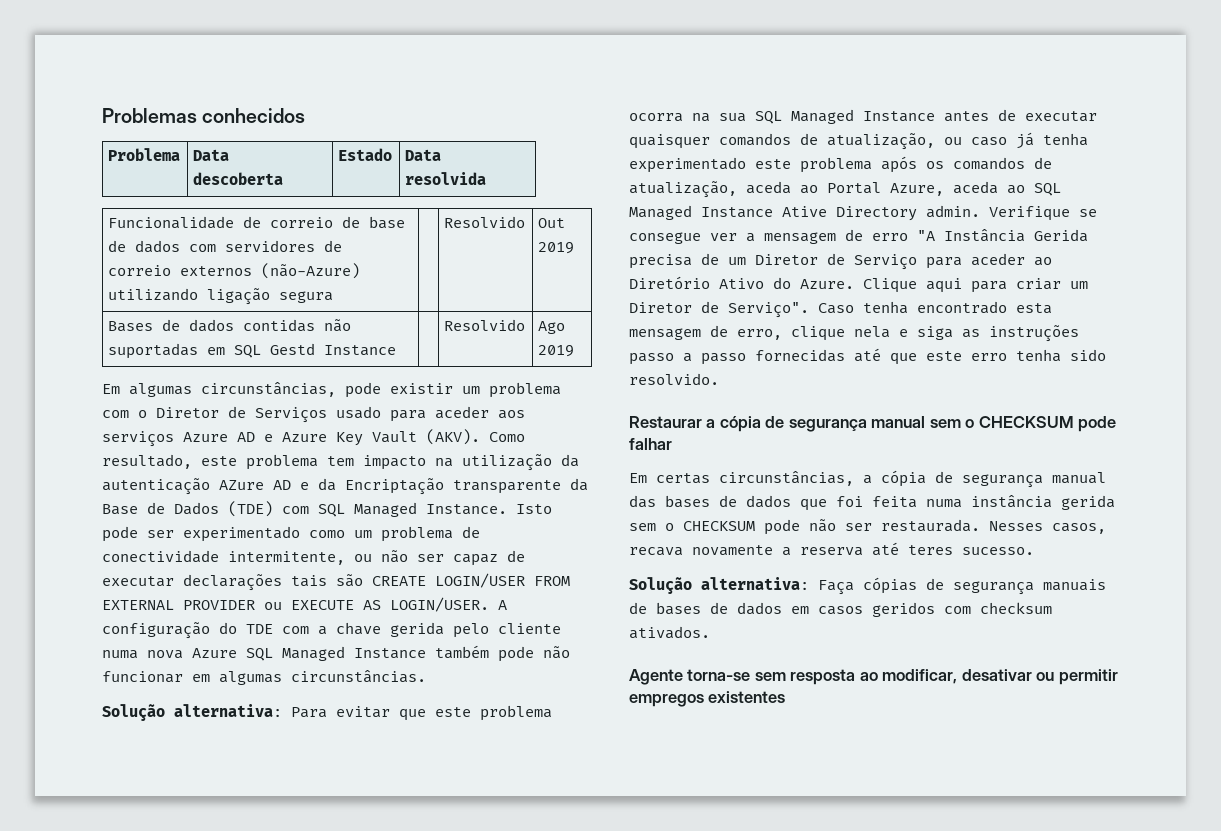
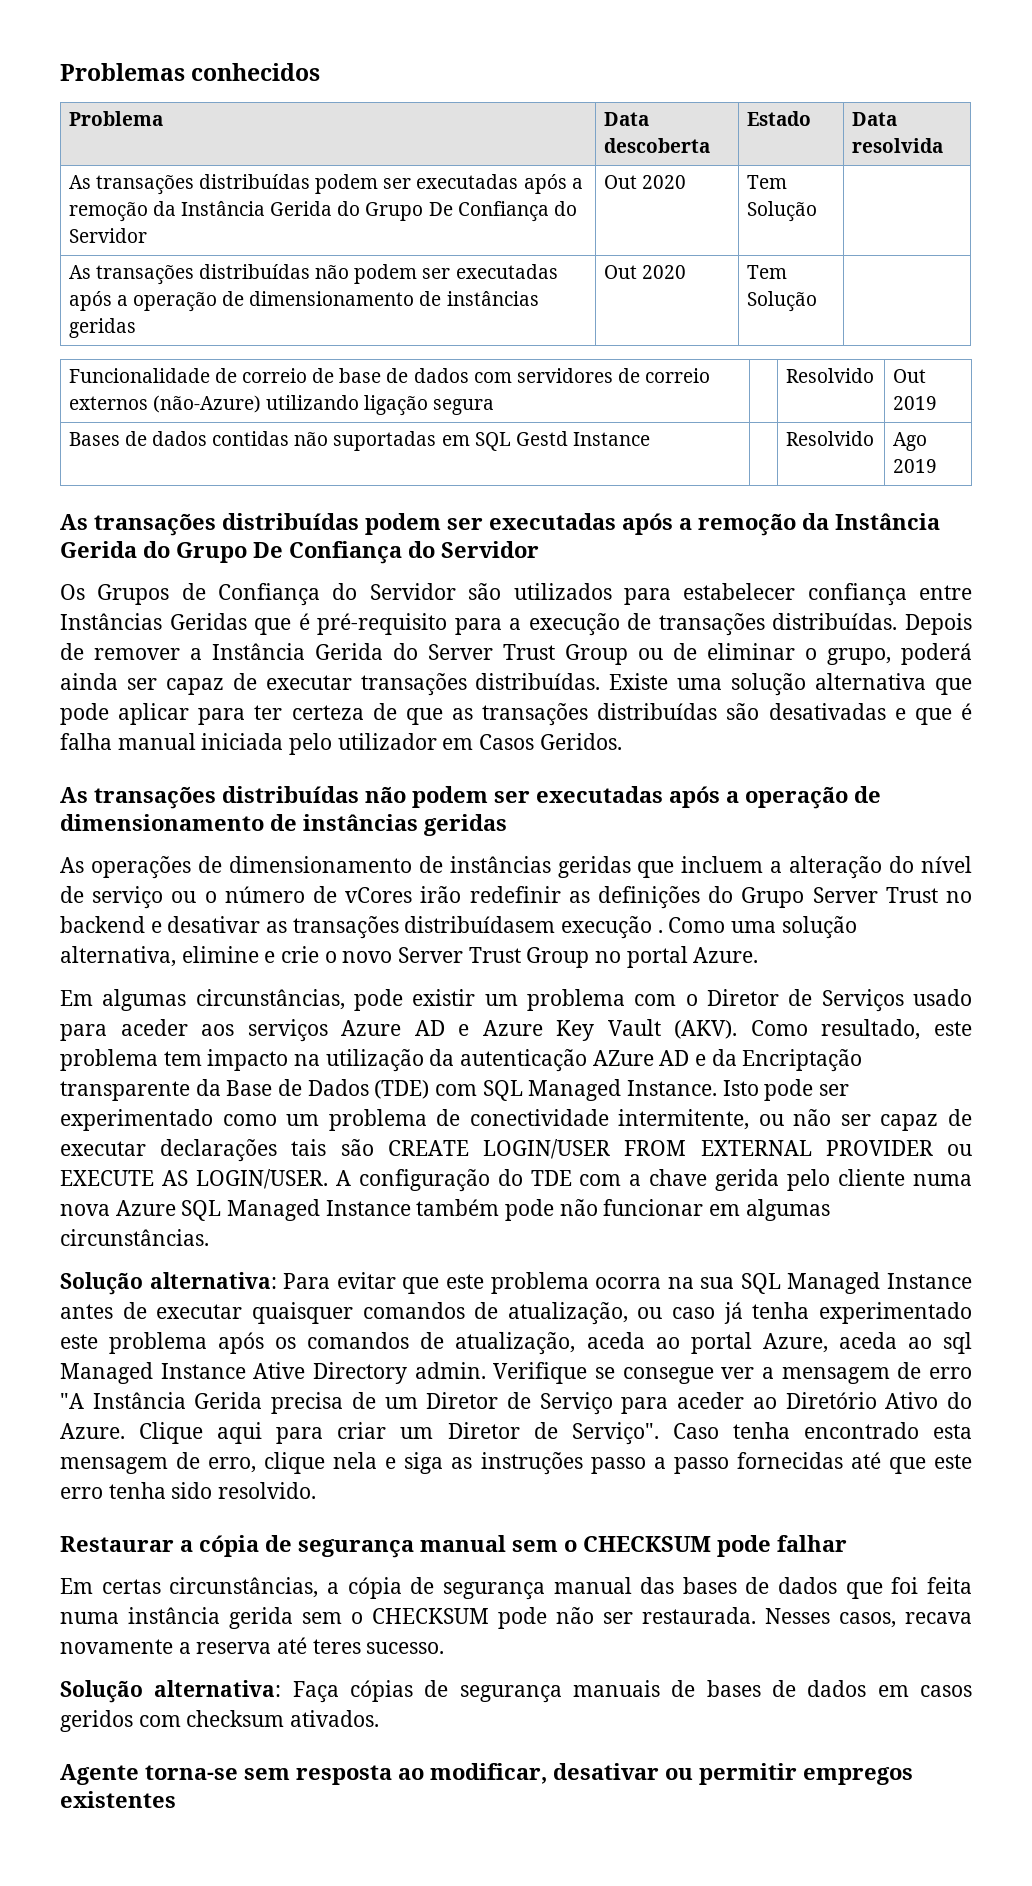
+ As transações distribuídas podem ser executadas após a remoção da Instância Gerida do Grupo De Confiança do Servidor | Out 2020 | Tem Solução |
+ As transações distribuídas não podem ser executadas após a operação de dimensionamento de instâncias geridas | Out 2020 | Tem Solução |
  Bases de dados contidas não suportadas em SQL Gestd Instance | | Resolvido | Ago 2019
+ As transações distribuídas podem ser executadas após a remoção da Instância Gerida do Grupo De Confiança do Servidor
+ Os Grupos de Confiança do Servidor são utilizados para estabelecer confiança entre Instâncias Geridas que é pré-requisito para a execução de transações distribuídas. Depois de remover a Instância Gerida do Server Trust Group ou de eliminar o grupo, poderá ainda ser capaz de executar transações distribuídas. Existe uma solução alternativa que pode aplicar para ter certeza de que as transações distribuídas são desativadas e que é falha manual iniciada pelo utilizador em Casos Geridos.
+ As transações distribuídas não podem ser executadas após a operação de dimensionamento de instâncias geridas
+ As operações de dimensionamento de instâncias geridas que incluem a alteração do nível de serviço ou o número de vCores irão redefinir as definições do Grupo Server Trust no backend e desativar as transações distribuídasem execução . Como uma solução alternativa, elimine e crie o novo Server Trust Group no portal Azure.
- Solução alternativa: Para evitar que este problema ocorra na sua SQL Managed Instance antes de executar quaisquer comandos de atualização, ou caso já tenha experimentado este problema após os comandos de atualização, aceda ao Portal Azure, aceda ao SQL Managed Instance Ative Directory admin.
+ Solução alternativa: Para evitar que este problema ocorra na sua SQL Managed Instance antes de executar quaisquer comandos de atualização, ou caso já tenha experimentado este problema após os comandos de atualização, aceda ao portal Azure, aceda ao sql Managed Instance Ative Directory admin.

